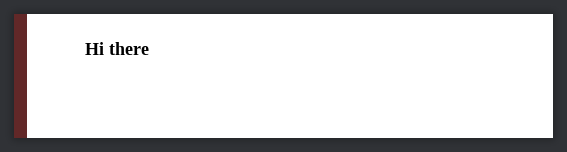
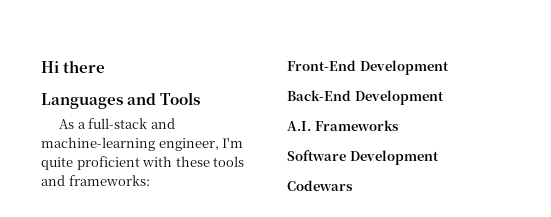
+ Languages and Tools
+ As a full-stack and machine-learning engineer, I'm quite proficient with these tools and frameworks:
+ Front-End Development
+ Back-End Development
+ A.I. Frameworks
+ Software Development
+ Codewars

